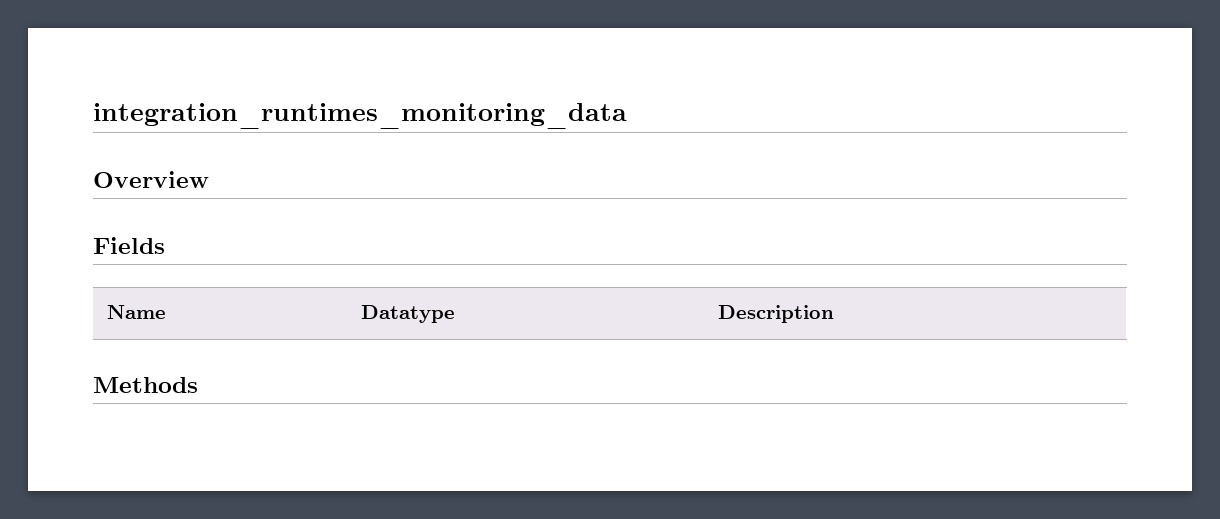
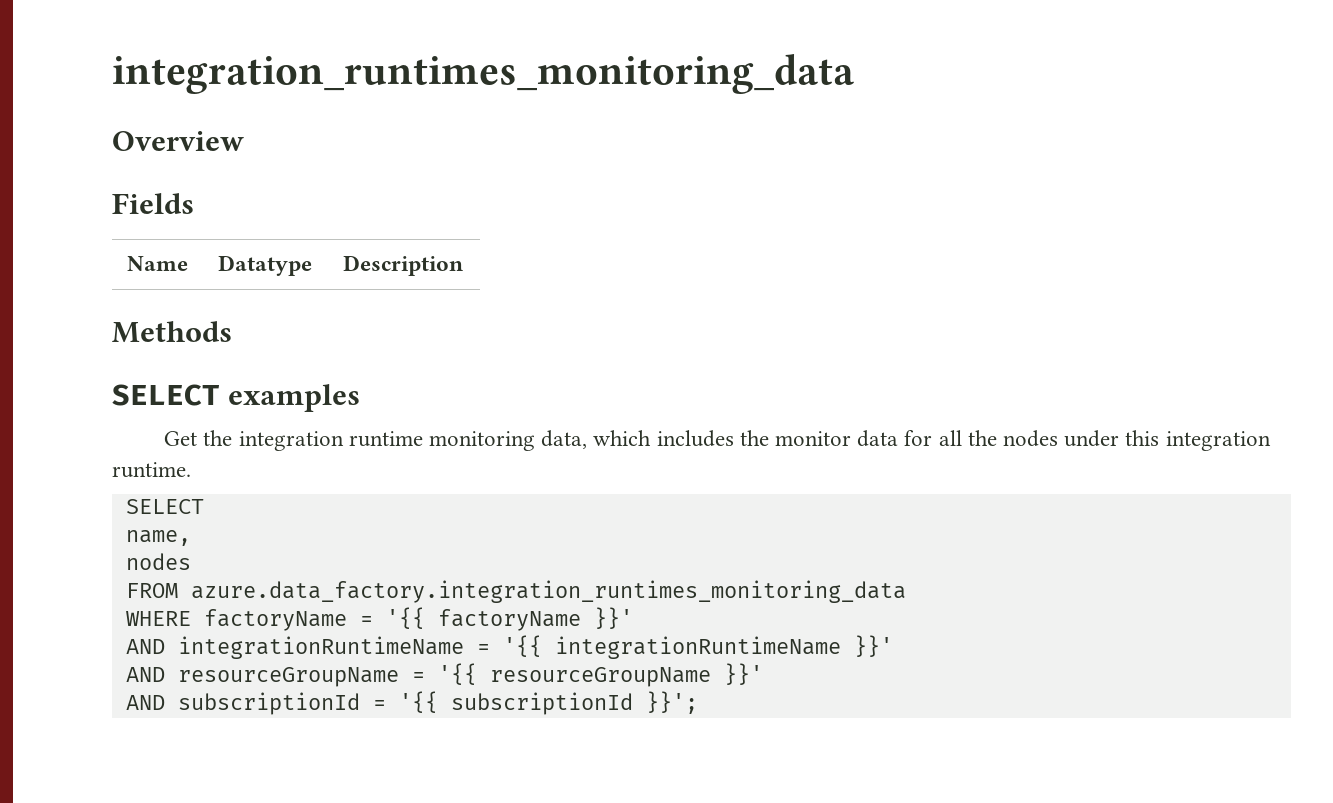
+ SELECT examples
+ Get the integration runtime monitoring data, which includes the monitor data for all the nodes under this integration runtime.
+ SELECT
+ name,
+ nodes
+ FROM azure.data_factory.integration_runtimes_monitoring_data
+ WHERE factoryName = '{{ factoryName }}'
+ AND integrationRuntimeName = '{{ integrationRuntimeName }}'
+ AND resourceGroupName = '{{ resourceGroupName }}'
+ AND subscriptionId = '{{ subscriptionId }}';

